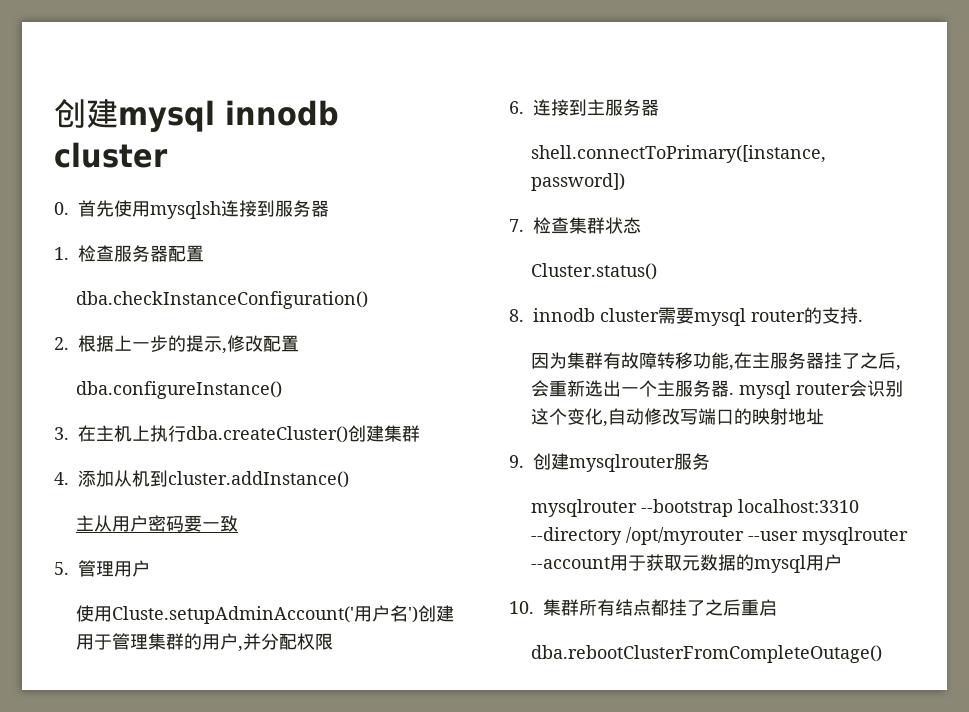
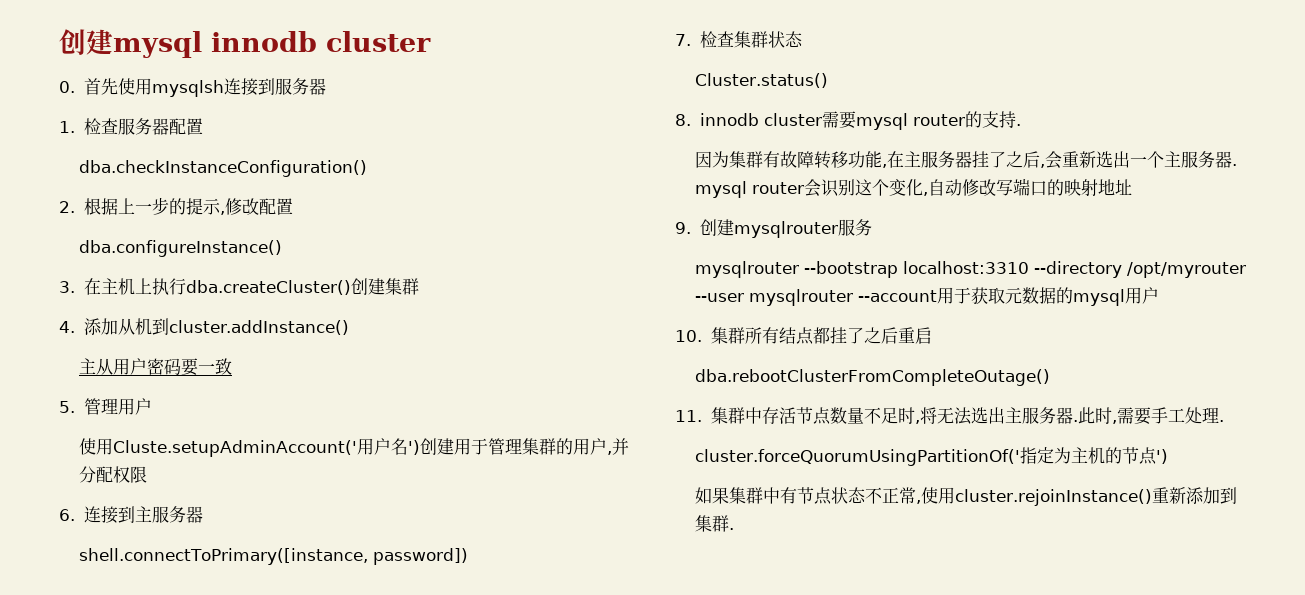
+ 11.集群中存活节点数量不足时,将无法选出主服务器.此时,需要手工处理.
+ cluster.forceQuorumUsingPartitionOf('指定为主机的节点')
+ 如果集群中有节点状态不正常,使用cluster.rejoinInstance()重新添加到集群.

